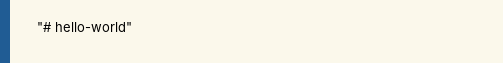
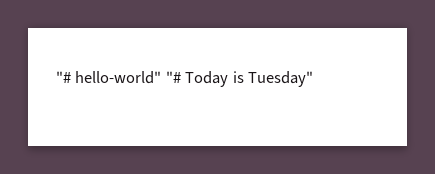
- "# hello-world"
+ "# hello-world" "# Today is Tuesday"

